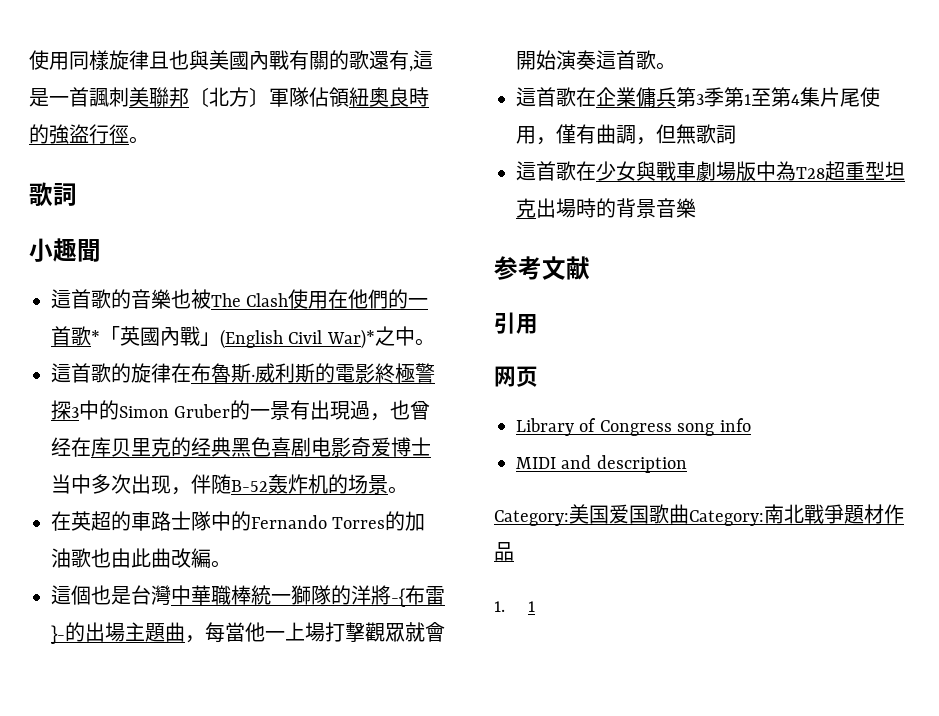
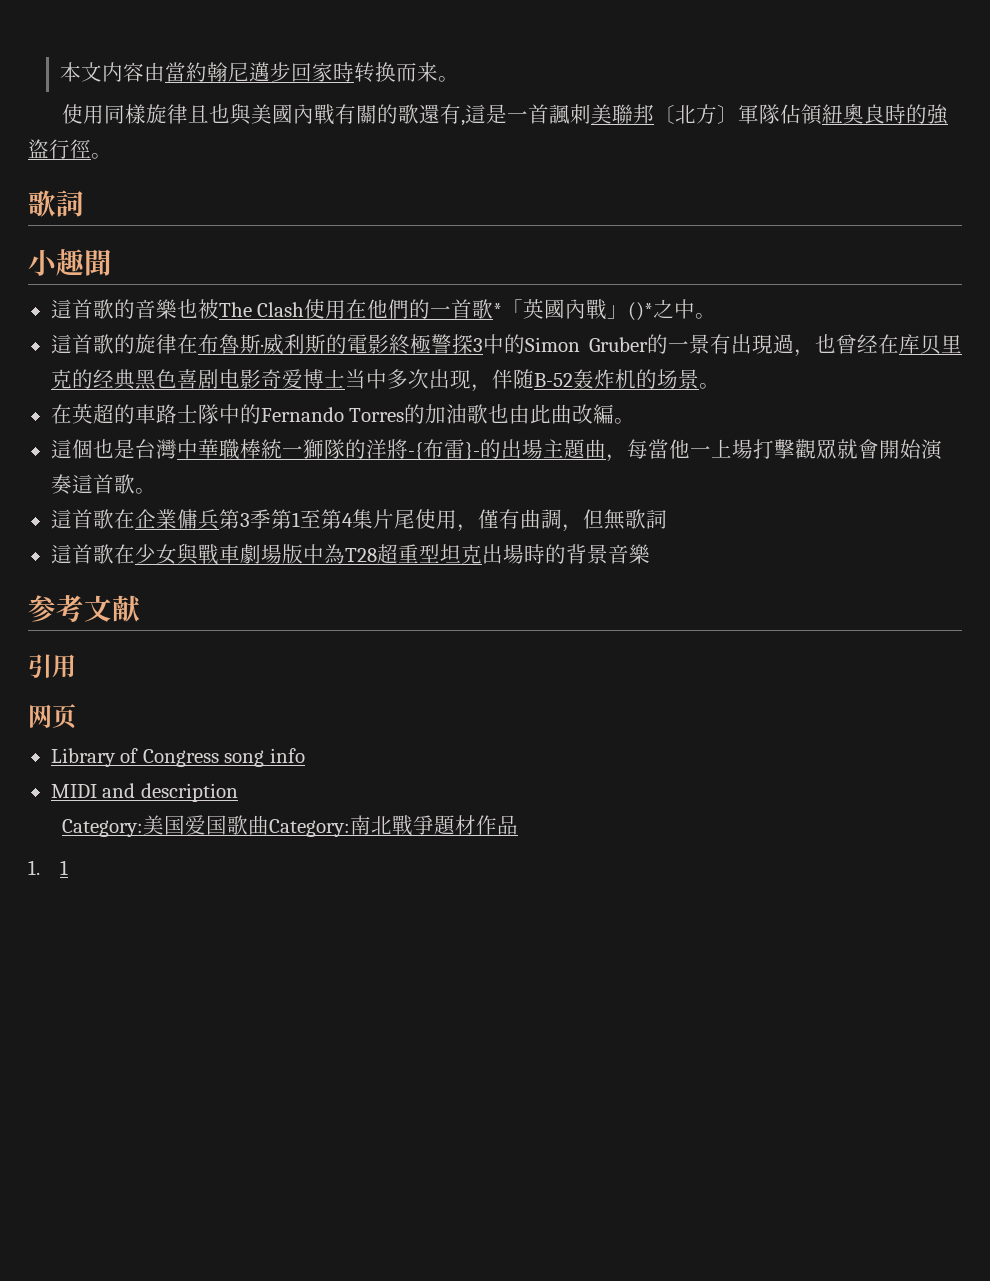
+ 本文内容由當約翰尼邁步回家時转换而来。
- 這首歌的音樂也被The Clash使用在他們的一首歌*「英國內戰」(English Civil War)*之中。
+ 這首歌的音樂也被The Clash使用在他們的一首歌*「英國內戰」()*之中。

